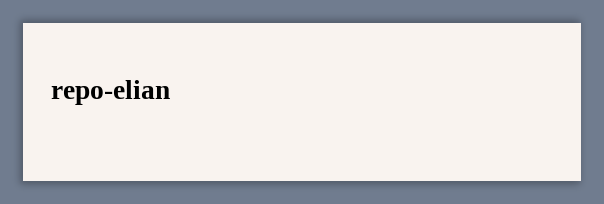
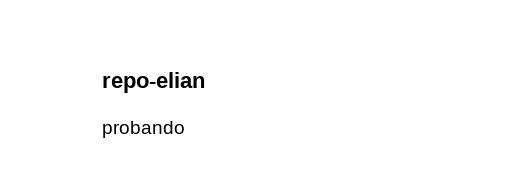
+ probando

